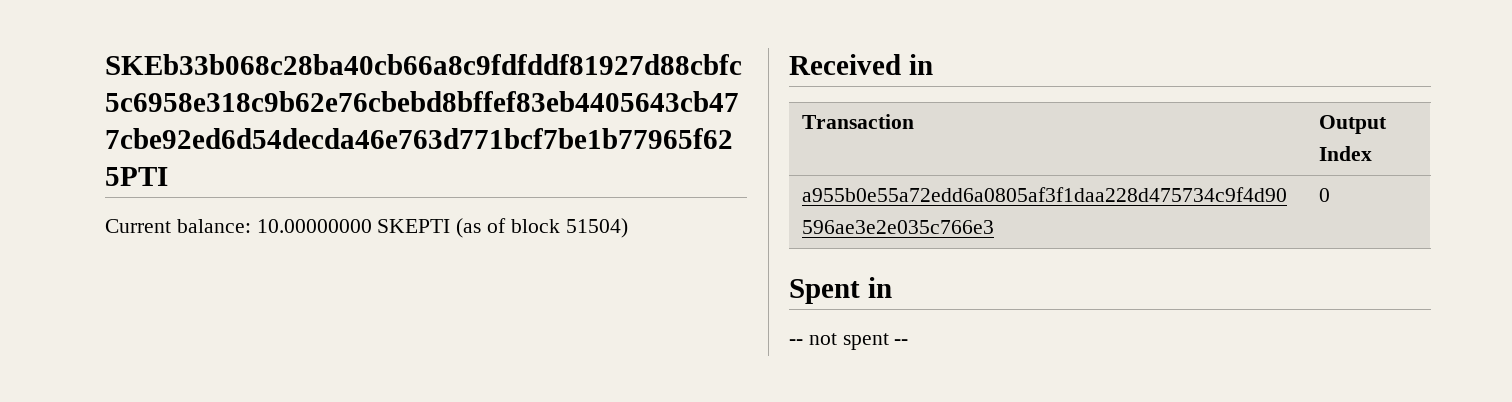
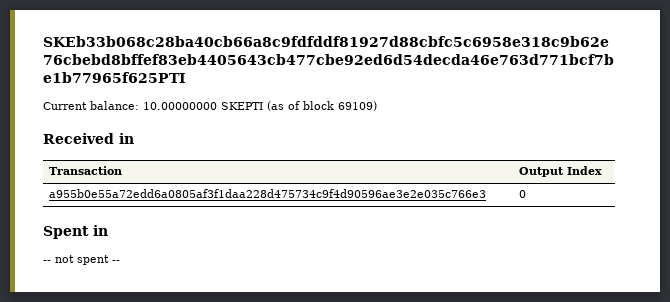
- Current balance: 10.00000000 SKEPTI (as of block 51504)
+ Current balance: 10.00000000 SKEPTI (as of block 69109)

